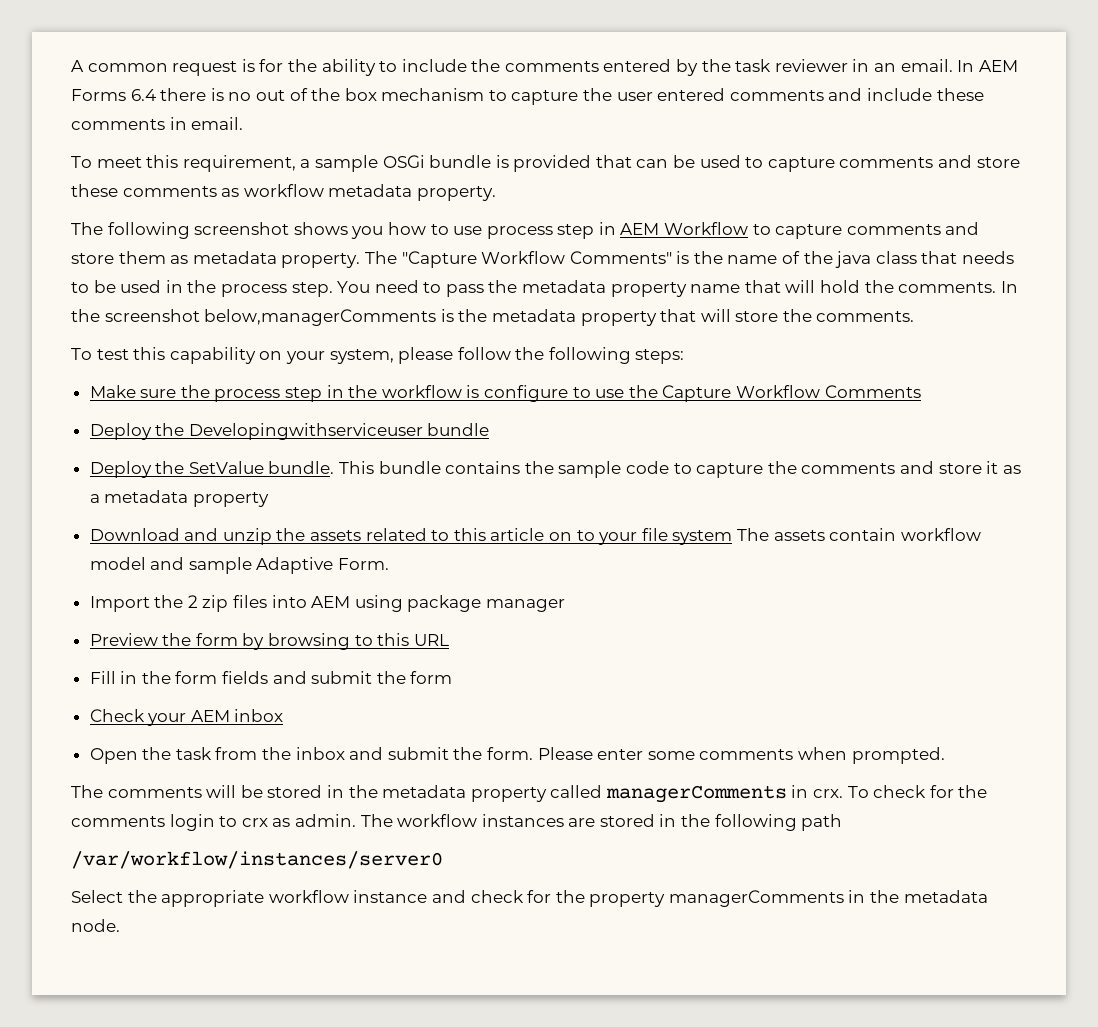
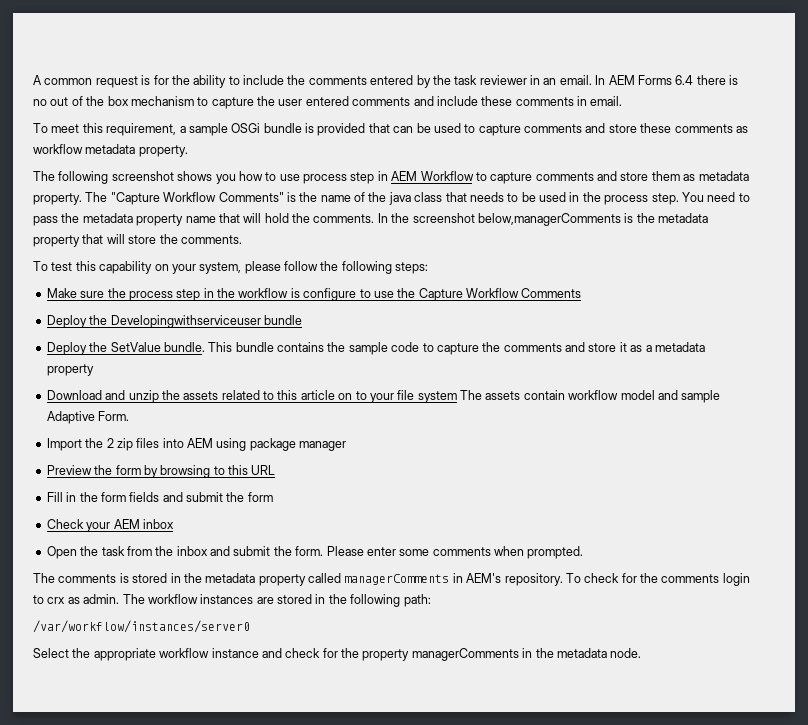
- The comments will be stored in the metadata property called managerComments in crx.
+ The comments is stored in the metadata property called managerComments in AEM's repository.
- The workflow instances are stored in the following path
+ The workflow instances are stored in the following path:

